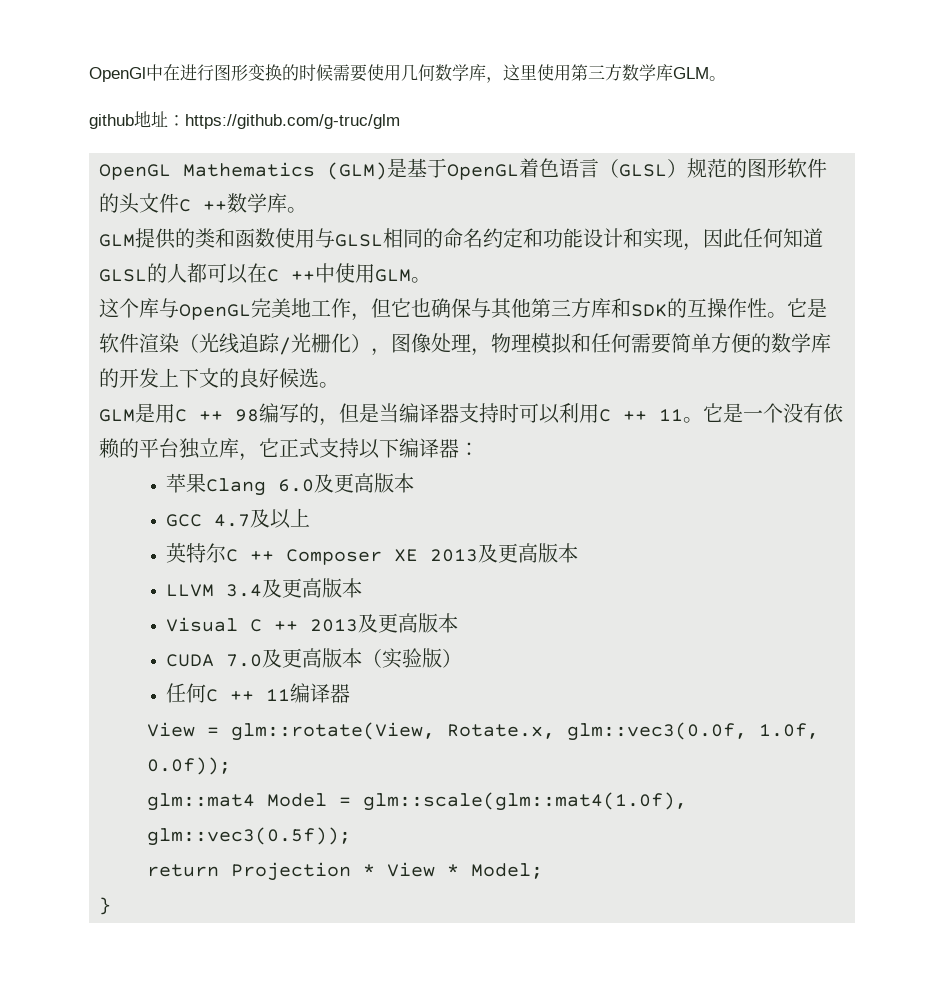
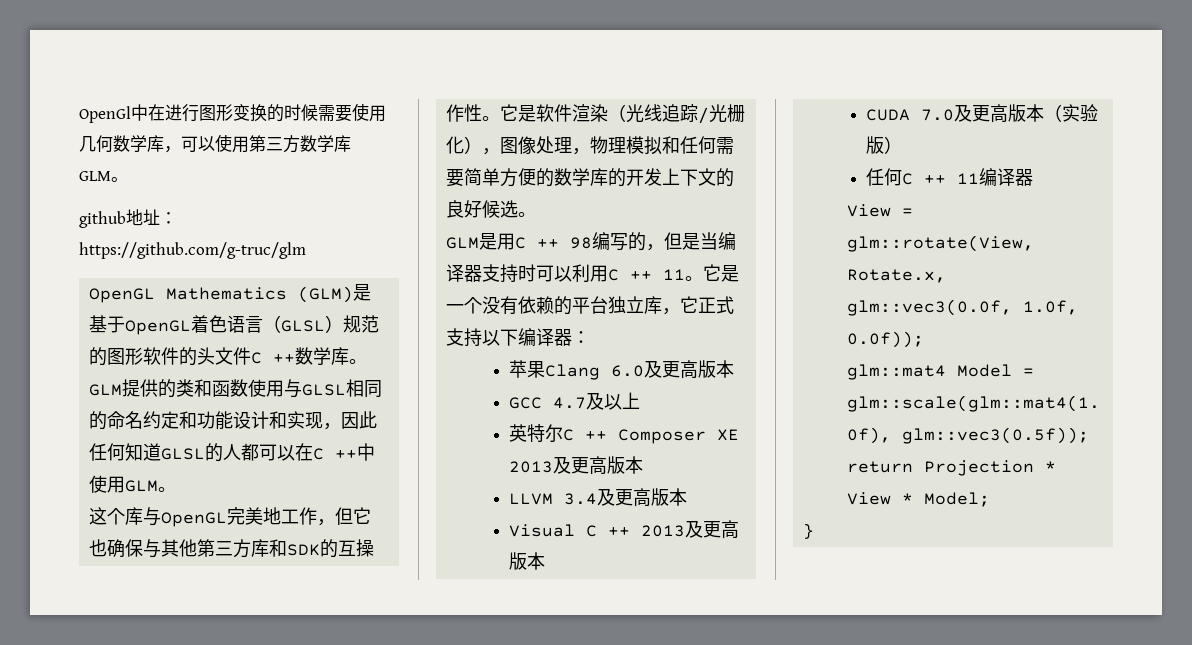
- OpenGl中在进行图形变换的时候需要使用几何数学库，这里使用第三方数学库GLM。
+ OpenGl中在进行图形变换的时候需要使用几何数学库，可以使用第三方数学库GLM。

